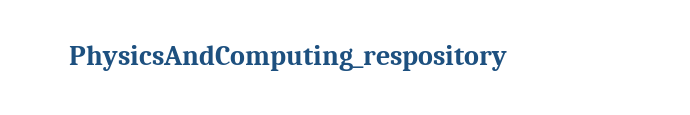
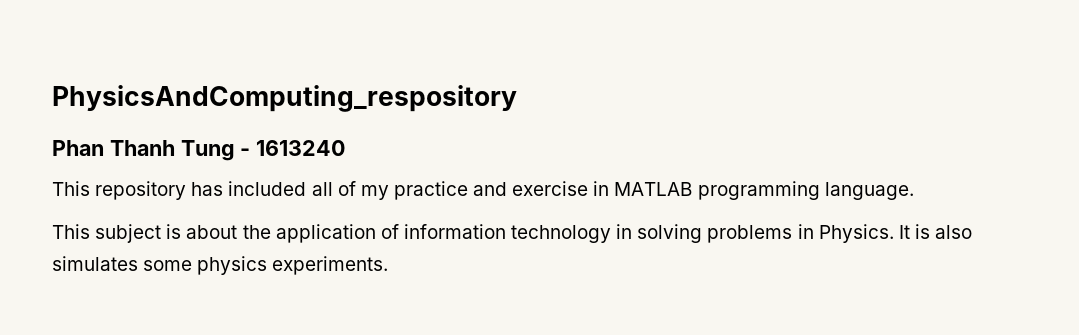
+ Phan Thanh Tung - 1613240
+ This repository has included all of my practice and exercise in MATLAB programming language.
+ This subject is about the application of information technology in solving problems in Physics. It is also simulates some physics experiments.

